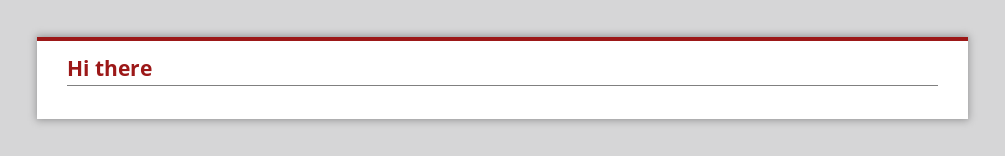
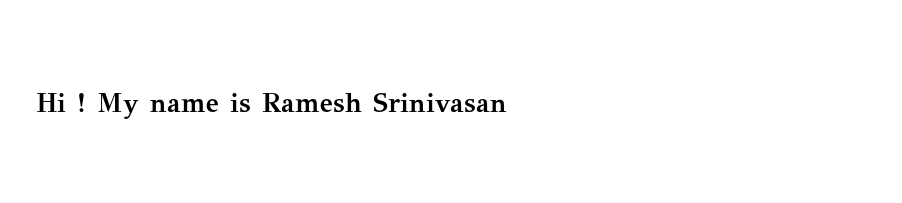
- Hi there
+ Hi ! My name is Ramesh Srinivasan

